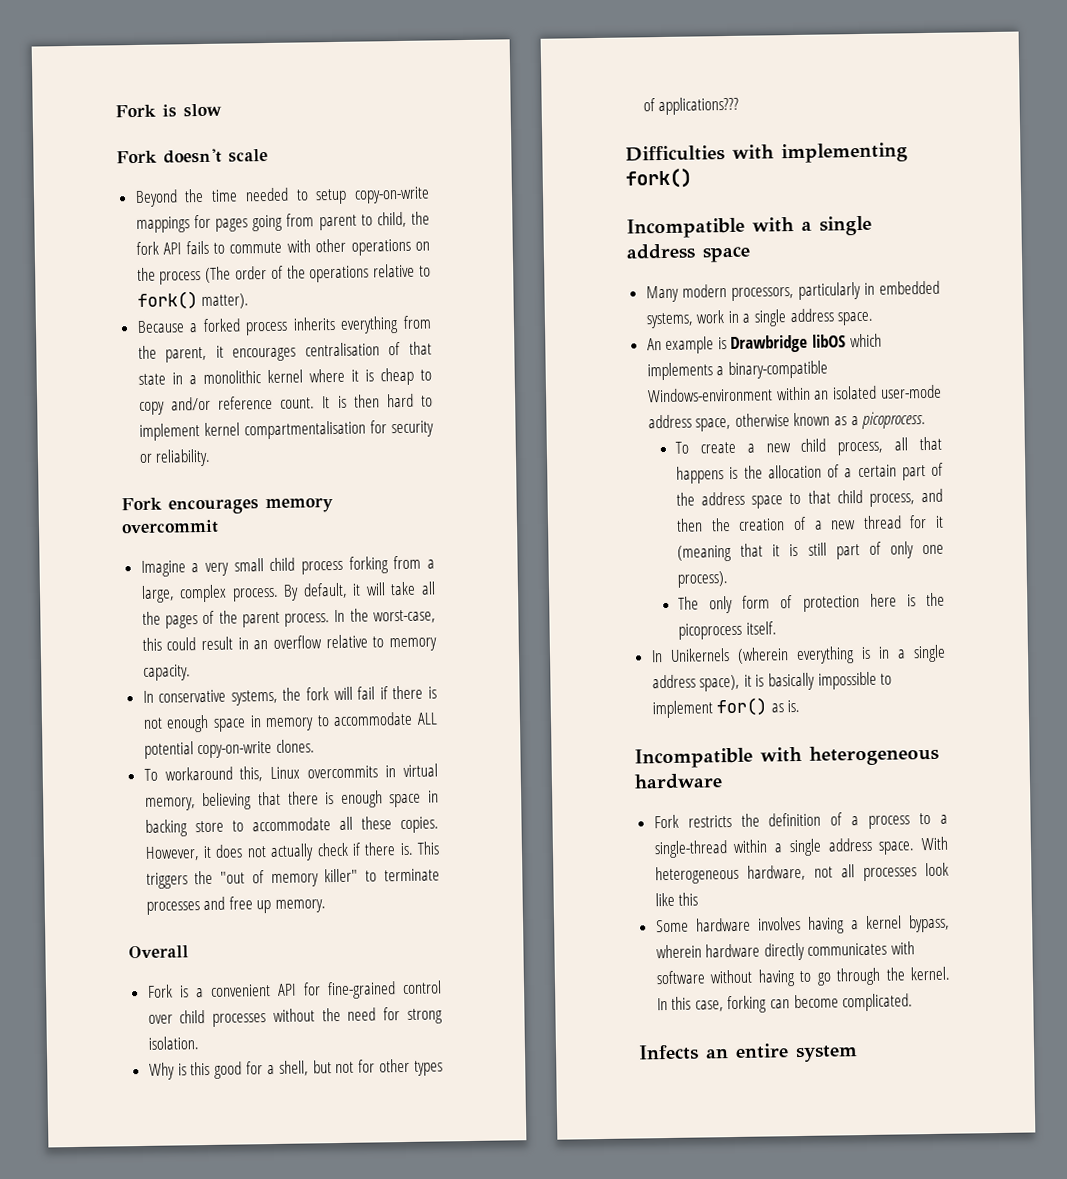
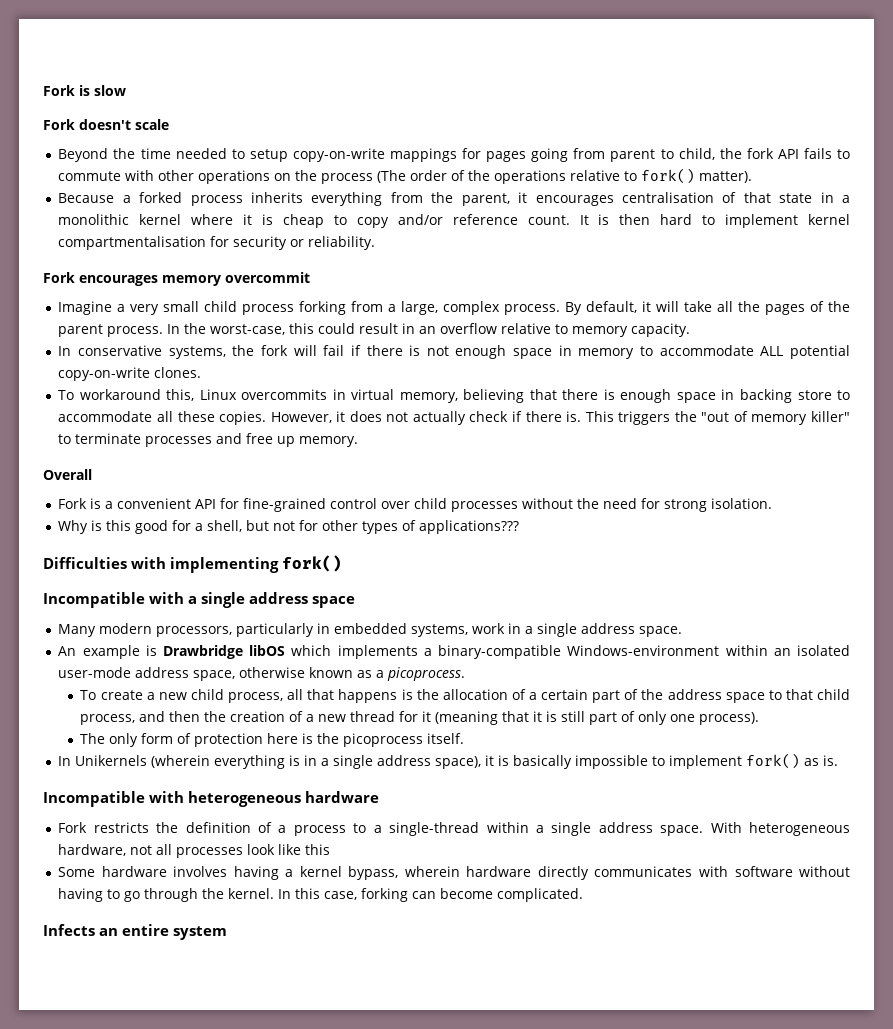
- In Unikernels (wherein everything is in a single address space), it is basically impossible to implement for() as is.
+ In Unikernels (wherein everything is in a single address space), it is basically impossible to implement fork() as is.

